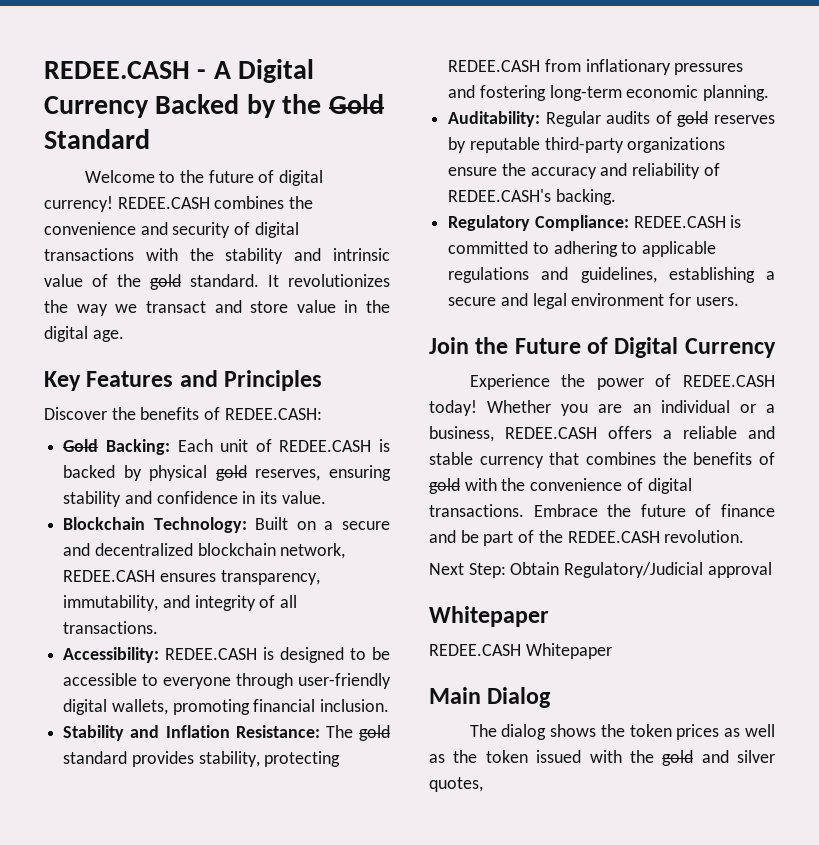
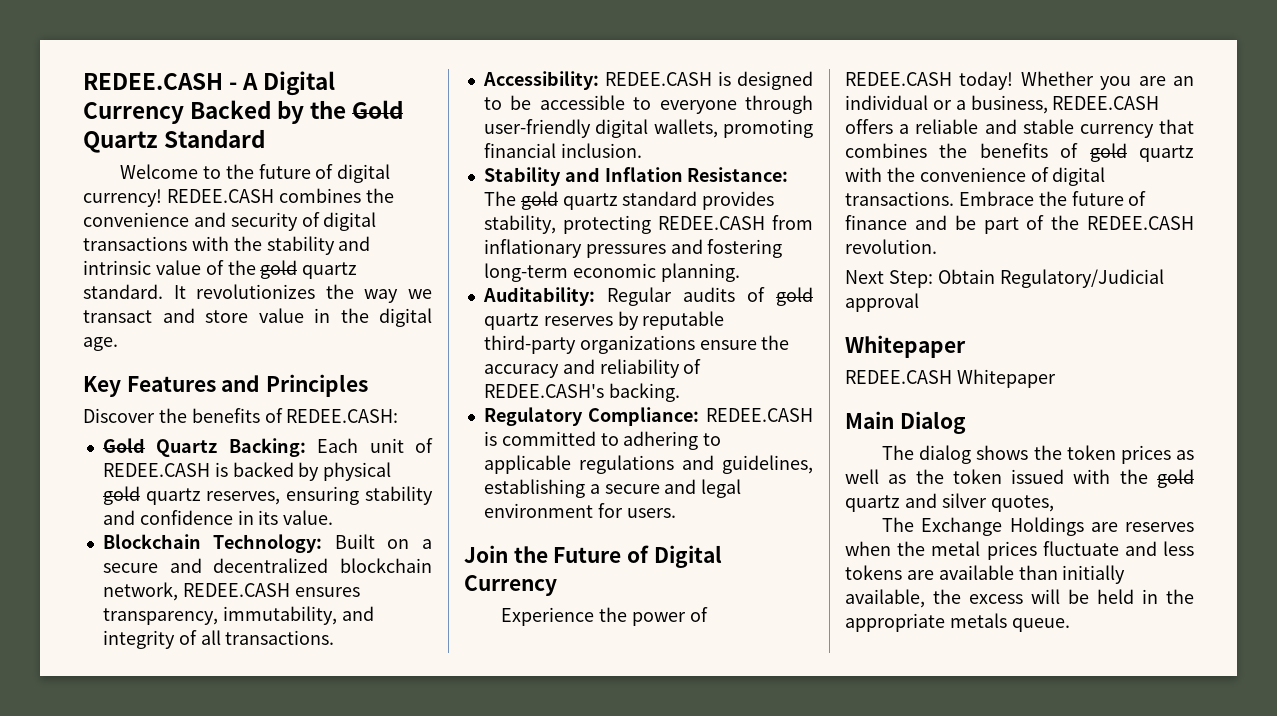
- REDEE.CASH - A Digital Currency Backed by the Gold Standard
+ REDEE.CASH - A Digital Currency Backed by the Gold Quartz Standard
- REDEE.CASH combines the convenience and security of digital transactions with the stability and intrinsic value of the gold standard.
+ REDEE.CASH combines the convenience and security of digital transactions with the stability and intrinsic value of the gold quartz standard.
- Gold Backing: Each unit of REDEE.CASH is backed by physical gold reserves, ensuring stability and confidence in its value.
+ Gold Quartz Backing: Each unit of REDEE.CASH is backed by physical gold quartz reserves, ensuring stability and confidence in its value.
- Stability and Inflation Resistance: The gold standard provides stability, protecting REDEE.CASH from inflationary pressures and fostering long-term economic planning.
+ Stability and Inflation Resistance: The gold quartz standard provides stability, protecting REDEE.CASH from inflationary pressures and fostering long-term economic planning.
- Auditability: Regular audits of gold reserves by reputable third-party organizations ensure the accuracy and reliability of REDEE.CASH's backing.
+ Auditability: Regular audits of gold quartz reserves by reputable third-party organizations ensure the accuracy and reliability of REDEE.CASH's backing.
- Whether you are an individual or a business, REDEE.CASH offers a reliable and stable currency that combines the benefits of gold with the convenience of digital transactions.
+ Whether you are an individual or a business, REDEE.CASH offers a reliable and stable currency that combines the benefits of gold quartz with the convenience of digital transactions.
- The dialog shows the token prices as well as the token issued with the gold and silver quotes,
+ The dialog shows the token prices as well as the token issued with the gold quartz and silver quotes,
+ The Exchange Holdings are reserves when the metal prices fluctuate and less tokens are available than initially available, the excess will be held in the appropriate metals queue.

